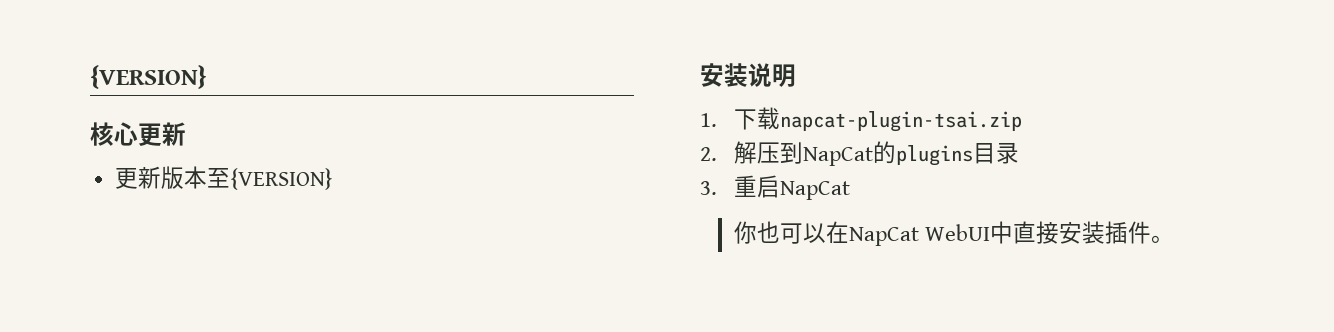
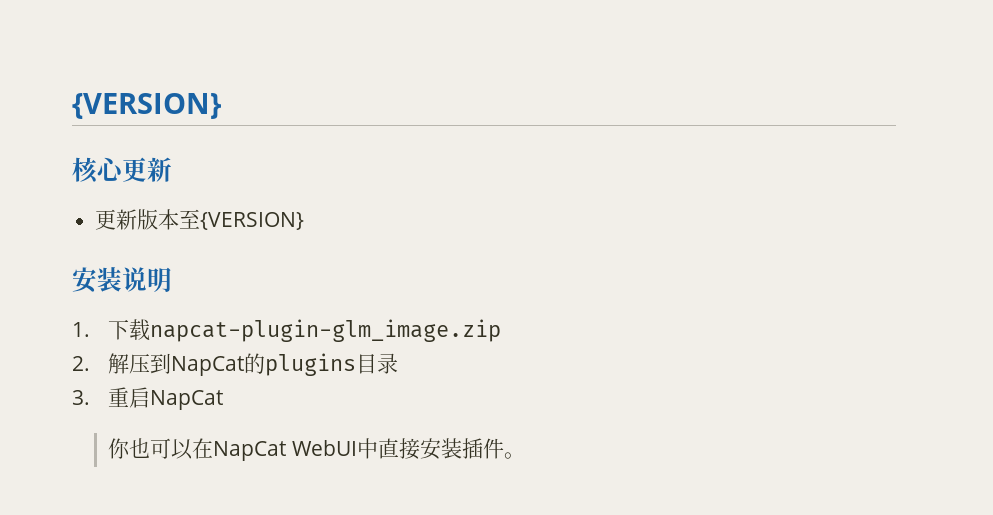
- 1.下载napcat-plugin-tsai.zip
+ 1.下载napcat-plugin-glm_image.zip

